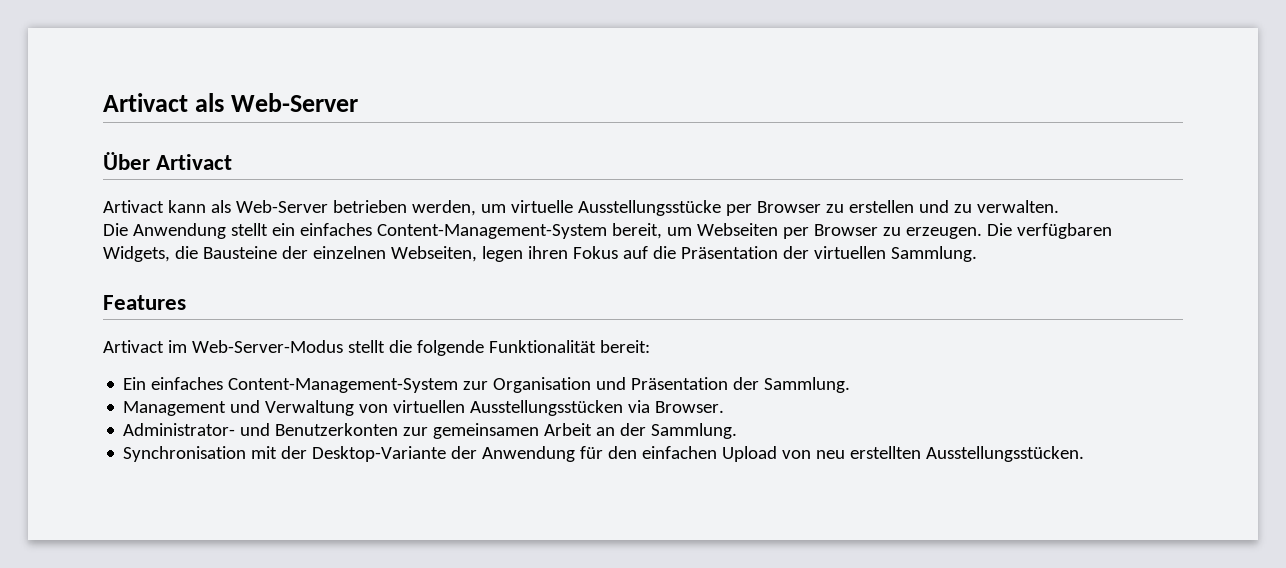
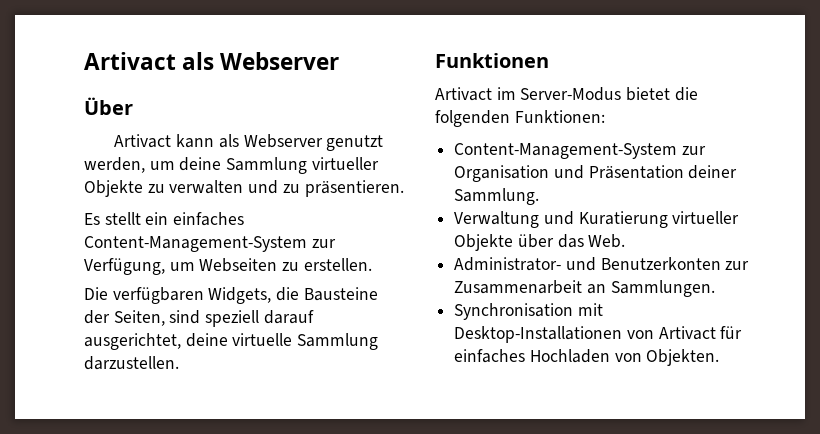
- Artivact als Web-Server
+ Artivact als Webserver
- Über Artivact
+ Über
- Artivact kann als Web-Server betrieben werden, um virtuelle Ausstellungsstücke per Browser zu erstellen und zu verwalten.
- Die Anwendung stellt ein einfaches Content-Management-System bereit, um Webseiten per Browser zu erzeugen. Die verfügbaren Widgets, die Bausteine der einzelnen Webseiten, legen ihren Fokus auf die Präsentation der virtuellen Sammlung.
- Features
- Artivact im Web-Server-Modus stellt die folgende Funktionalität bereit:
- Ein einfaches Content-Management-System zur Organisation und Präsentation der Sammlung.
- Management und Verwaltung von virtuellen Ausstellungsstücken via Browser.
- Administrator- und Benutzerkonten zur gemeinsamen Arbeit an der Sammlung.
- Synchronisation mit der Desktop-Variante der Anwendung für den einfachen Upload von neu erstellten Ausstellungsstücken.
+ Artivact kann als Webserver genutzt werden, um deine Sammlung virtueller Objekte zu verwalten und zu präsentieren.
+ Es stellt ein einfaches Content-Management-System zur Verfügung, um Webseiten zu erstellen.
+ Die verfügbaren Widgets, die Bausteine der Seiten, sind speziell darauf ausgerichtet, deine virtuelle Sammlung darzustellen.
+ Funktionen
+ Artivact im Server-Modus bietet die folgenden Funktionen:
+ Content-Management-System zur Organisation und Präsentation deiner Sammlung.
+ Verwaltung und Kuratierung virtueller Objekte über das Web.
+ Administrator- und Benutzerkonten zur Zusammenarbeit an Sammlungen.
+ Synchronisation mit Desktop-Installationen von Artivact für einfaches Hochladen von Objekten.

